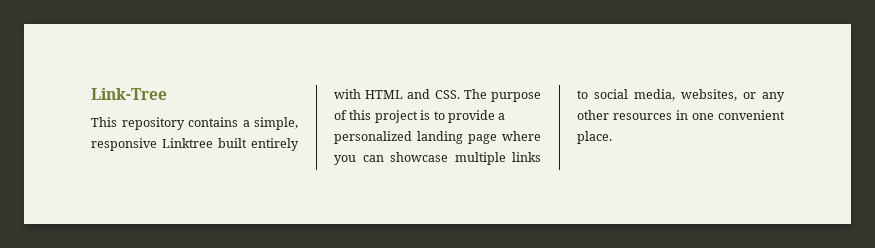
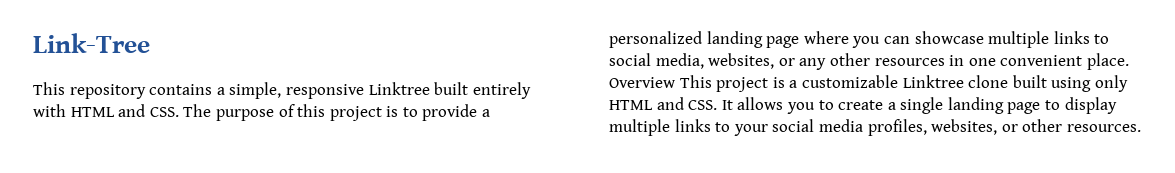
+ Overview This project is a customizable Linktree clone built using only HTML and CSS. It allows you to create a single landing page to display multiple links to your social media profiles, websites, or other resources.

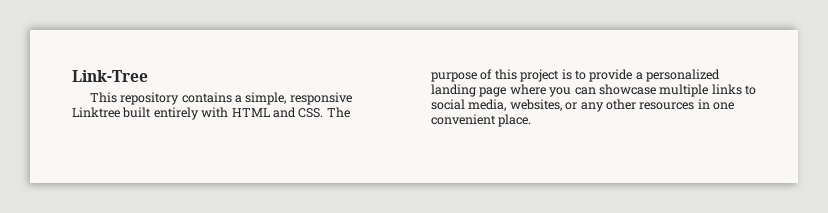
- Overview This project is a customizable Linktree clone built using only HTML and CSS. It allows you to create a single landing page to display multiple links to your social media profiles, websites, or other resources.

